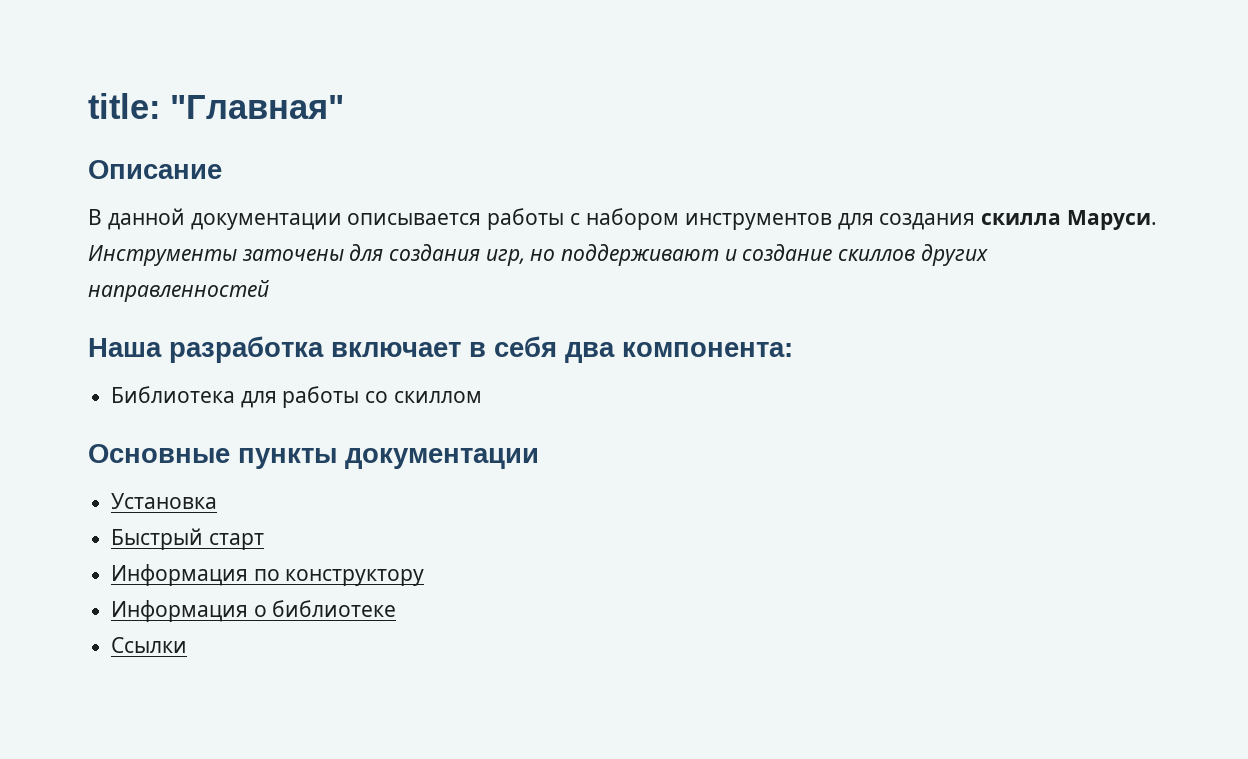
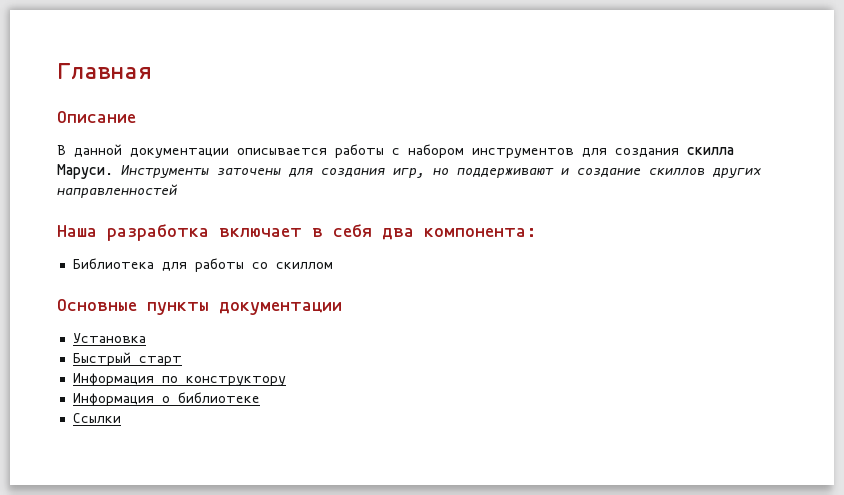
- title: "Главная"
+ Главная

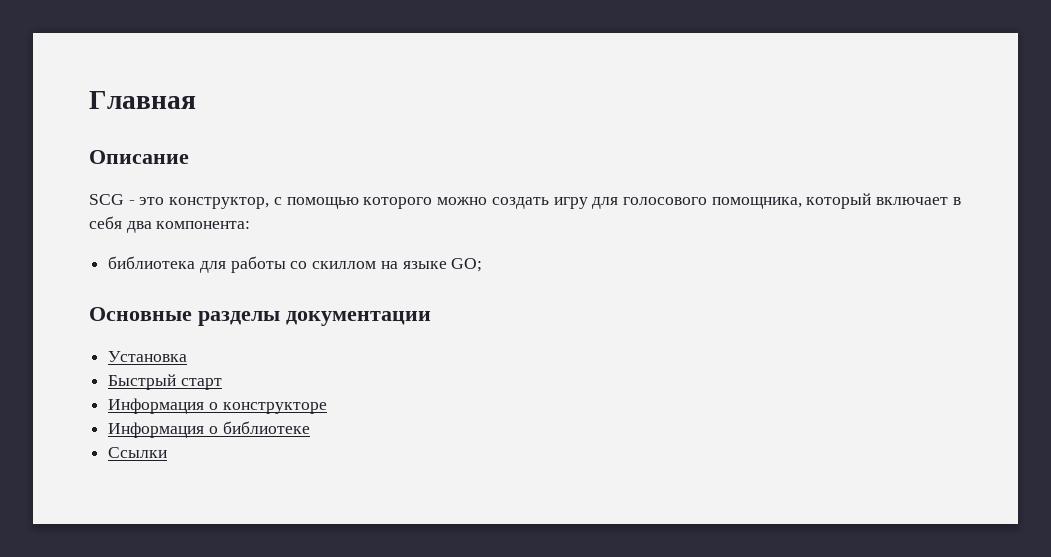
- В данной документации описывается работы с набором инструментов для создания скилла Маруси. Инструменты заточены для создания игр, но поддерживают и создание скиллов других направленностей
- Наша разработка включает в себя два компонента:
+ SCG - это конструктор, с помощью которого можно создать игру для голосового помощника, который включает в себя два компонента:
- Библиотека для работы со скиллом
+ библиотека для работы со скиллом на языке GO;
- Основные пункты документации
+ Основные разделы документации
- Информация по конструктору
+ Информация о конструкторе

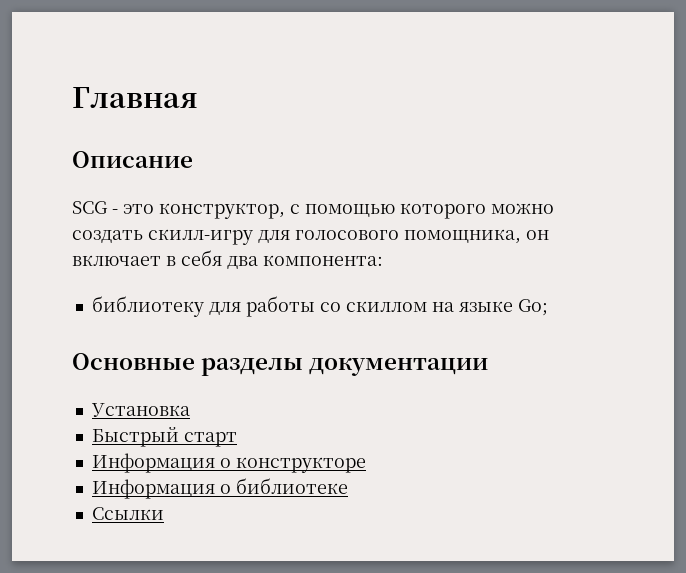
- SCG - это конструктор, с помощью которого можно создать игру для голосового помощника, который включает в себя два компонента:
+ SCG - это конструктор, с помощью которого можно создать скилл-игру для голосового помощника, он включает в себя два компонента:
- библиотека для работы со скиллом на языке GO;
+ библиотеку для работы со скиллом на языке Go;

